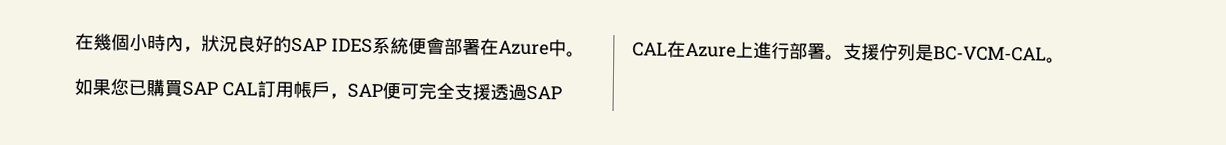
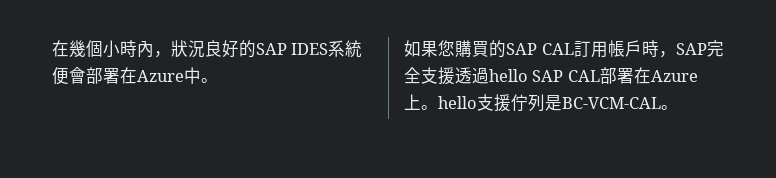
- 如果您已購買SAP CAL訂用帳戶，SAP便可完全支援透過SAP CAL在Azure上進行部署。支援佇列是BC-VCM-CAL。
+ 如果您購買的SAP CAL訂用帳戶時，SAP完全支援透過hello SAP CAL部署在Azure上。hello支援佇列是BC-VCM-CAL。

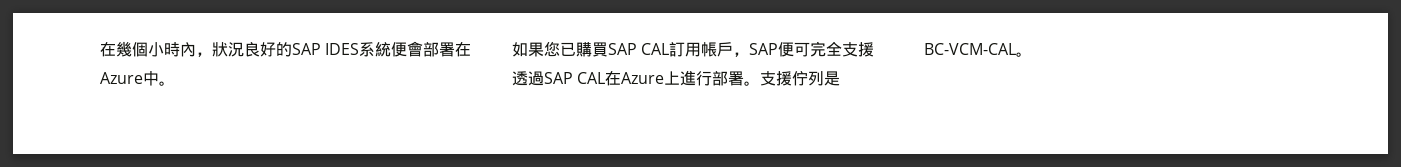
- 如果您購買的SAP CAL訂用帳戶時，SAP完全支援透過hello SAP CAL部署在Azure上。hello支援佇列是BC-VCM-CAL。
+ 如果您已購買SAP CAL訂用帳戶，SAP便可完全支援透過SAP CAL在Azure上進行部署。支援佇列是BC-VCM-CAL。

